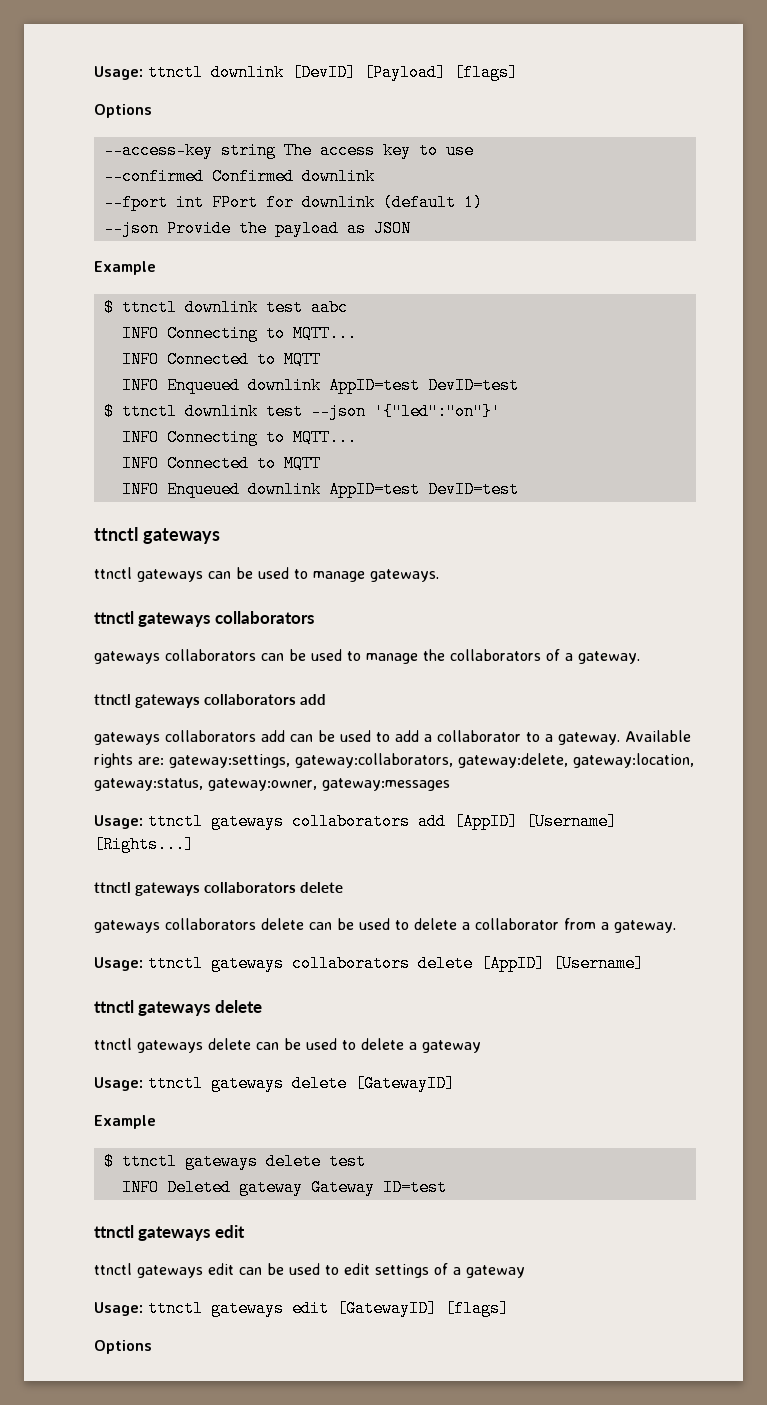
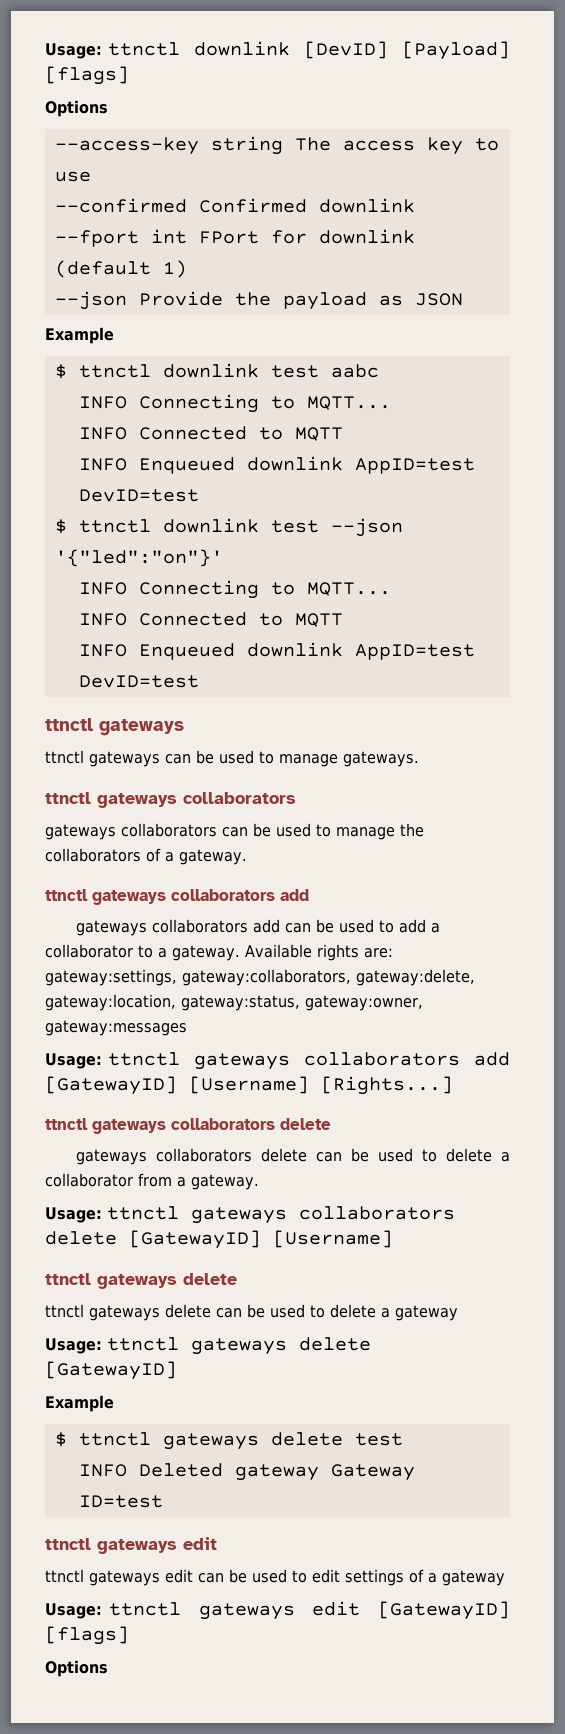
- Usage: ttnctl gateways collaborators add [AppID] [Username] [Rights...]
+ Usage: ttnctl gateways collaborators add [GatewayID] [Username] [Rights...]
- Usage: ttnctl gateways collaborators delete [AppID] [Username]
+ Usage: ttnctl gateways collaborators delete [GatewayID] [Username]

